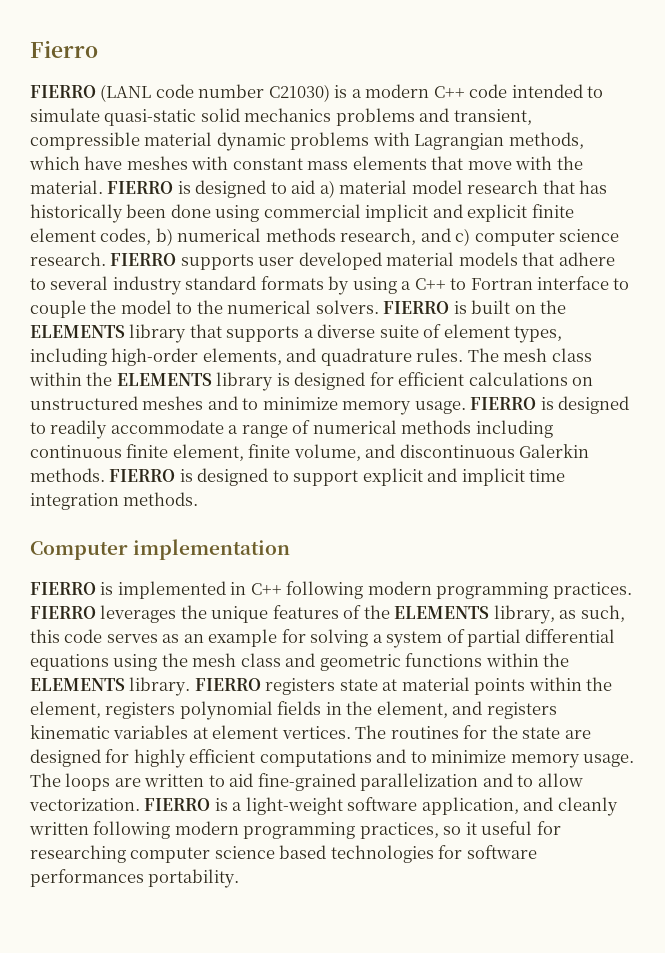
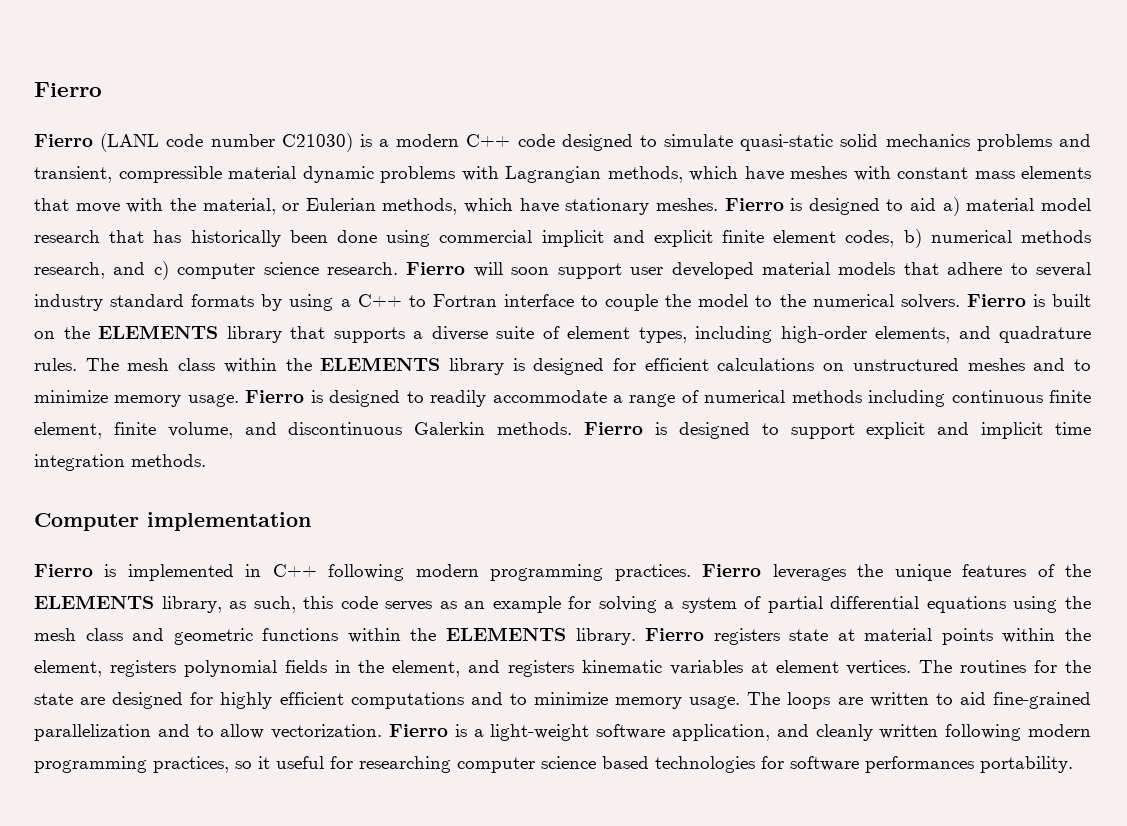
- FIERRO (LANL code number C21030) is a modern C++ code intended to simulate quasi-static solid mechanics problems and transient, compressible material dynamic problems with Lagrangian methods, which have meshes with constant mass elements that move with the material. FIERRO is designed to aid a) material model research that has historically been done using commercial implicit and explicit finite element codes, b) numerical methods research, and c) computer science research.
+ Fierro (LANL code number C21030) is a modern C++ code designed to simulate quasi-static solid mechanics problems and transient, compressible material dynamic problems with Lagrangian methods, which have meshes with constant mass elements that move with the material, or Eulerian methods, which have stationary meshes. Fierro is designed to aid a) material model research that has historically been done using commercial implicit and explicit finite element codes, b) numerical methods research, and c) computer science research.
- FIERRO supports user developed material models that adhere to several industry standard formats by using a C++ to Fortran interface to couple the model to the numerical solvers.
+ Fierro will soon support user developed material models that adhere to several industry standard formats by using a C++ to Fortran interface to couple the model to the numerical solvers.
- FIERRO is built on the ELEMENTS library that supports a diverse suite of element types, including high-order elements, and quadrature rules.
+ Fierro is built on the ELEMENTS library that supports a diverse suite of element types, including high-order elements, and quadrature rules.
- FIERRO is designed to readily accommodate a range of numerical methods including continuous finite element, finite volume, and discontinuous Galerkin methods.
+ Fierro is designed to readily accommodate a range of numerical methods including continuous finite element, finite volume, and discontinuous Galerkin methods.
- FIERRO is designed to support explicit and implicit time integration methods.
+ Fierro is designed to support explicit and implicit time integration methods.
- FIERRO is implemented in C++ following modern programming practices.
+ Fierro is implemented in C++ following modern programming practices.
- FIERRO leverages the unique features of the ELEMENTS library, as such, this code serves as an example for solving a system of partial differential equations using the mesh class and geometric functions within the ELEMENTS library.
+ Fierro leverages the unique features of the ELEMENTS library, as such, this code serves as an example for solving a system of partial differential equations using the mesh class and geometric functions within the ELEMENTS library.
- FIERRO registers state at material points within the element, registers polynomial fields in the element, and registers kinematic variables at element vertices.
+ Fierro registers state at material points within the element, registers polynomial fields in the element, and registers kinematic variables at element vertices.
- FIERRO is a light-weight software application, and cleanly written following modern programming practices, so it useful for researching computer science based technologies for software performances portability.
+ Fierro is a light-weight software application, and cleanly written following modern programming practices, so it useful for researching computer science based technologies for software performances portability.

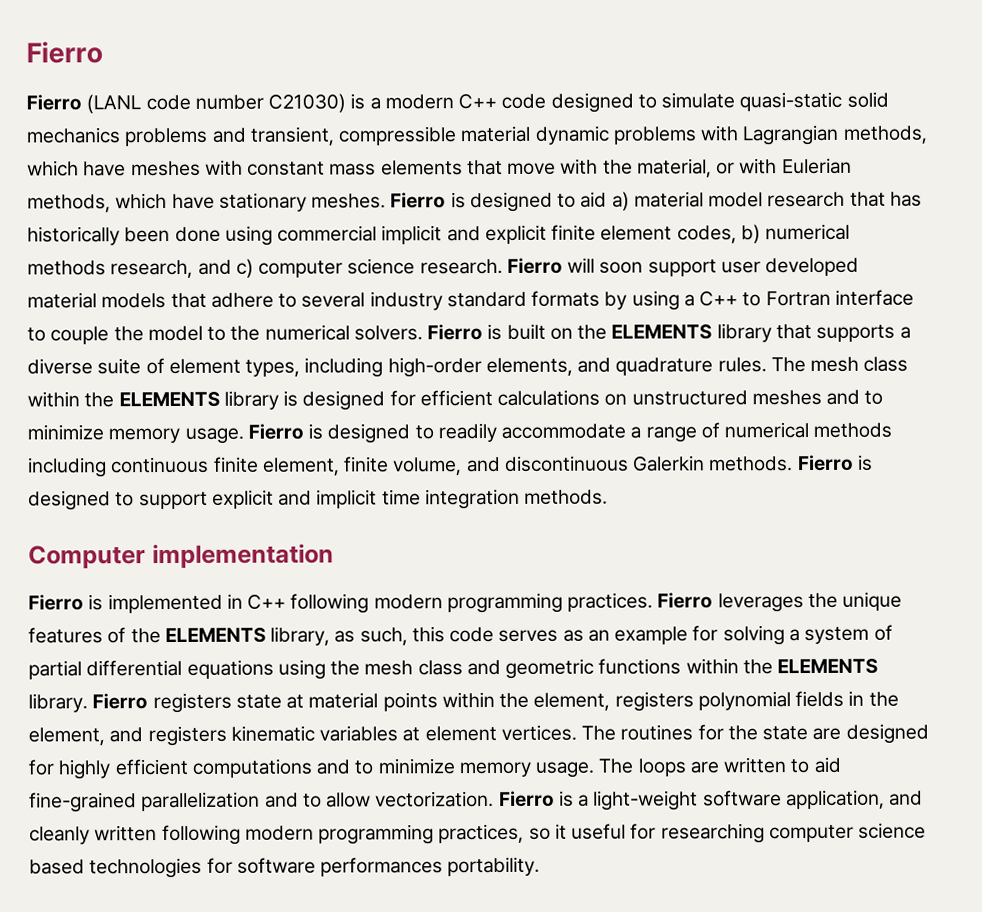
- Fierro (LANL code number C21030) is a modern C++ code designed to simulate quasi-static solid mechanics problems and transient, compressible material dynamic problems with Lagrangian methods, which have meshes with constant mass elements that move with the material, or Eulerian methods, which have stationary meshes.
+ Fierro (LANL code number C21030) is a modern C++ code designed to simulate quasi-static solid mechanics problems and transient, compressible material dynamic problems with Lagrangian methods, which have meshes with constant mass elements that move with the material, or with Eulerian methods, which have stationary meshes.

